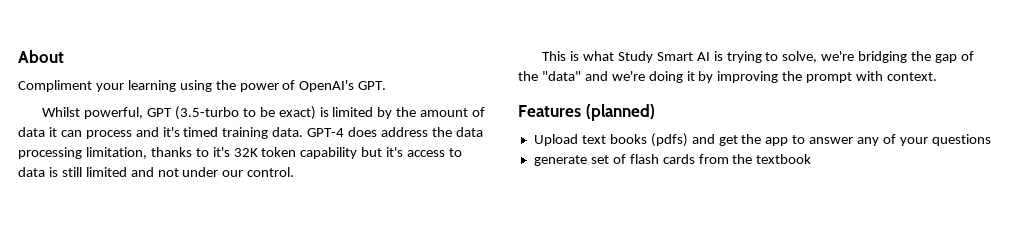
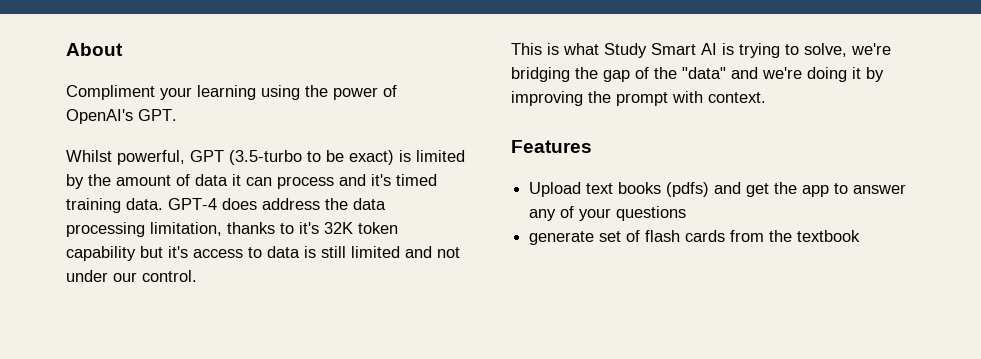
- Features (planned)
+ Features

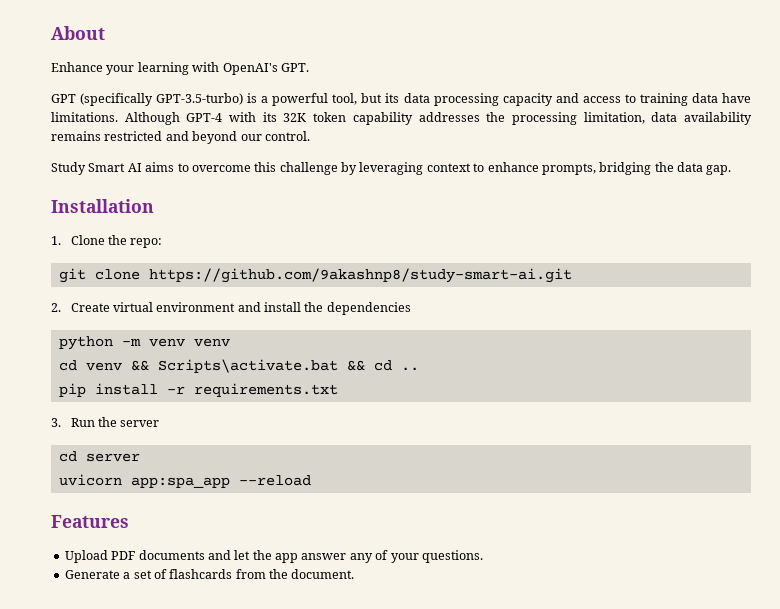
- Compliment your learning using the power of OpenAI's GPT.
- Whilst powerful, GPT (3.5-turbo to be exact) is limited by the amount of data it can process and it's timed training data. GPT-4 does address the data processing limitation, thanks to it's 32K token capability but it's access to data is still limited and not under our control.
- This is what Study Smart AI is trying to solve, we're bridging the gap of the "data" and we're doing it by improving the prompt with context.
+ Enhance your learning with OpenAI's GPT.
+ GPT (specifically GPT-3.5-turbo) is a powerful tool, but its data processing capacity and access to training data have limitations. Although GPT-4 with its 32K token capability addresses the processing limitation, data availability remains restricted and beyond our control.
+ Study Smart AI aims to overcome this challenge by leveraging context to enhance prompts, bridging the data gap.
+ Installation
+ 1. Clone the repo:
+ git clone https://github.com/9akashnp8/study-smart-ai.git
+ 2. Create virtual environment and install the dependencies
+ python -m venv venv
+ cd venv && Scripts\activate.bat && cd ..
+ pip install -r requirements.txt
+ 3. Run the server
+ cd server
+ uvicorn app:spa_app --reload
  Features
- Upload text books (pdfs) and get the app to answer any of your questions
- generate set of flash cards from the textbook
+ Upload PDF documents and let the app answer any of your questions.
+ Generate a set of flashcards from the document.

